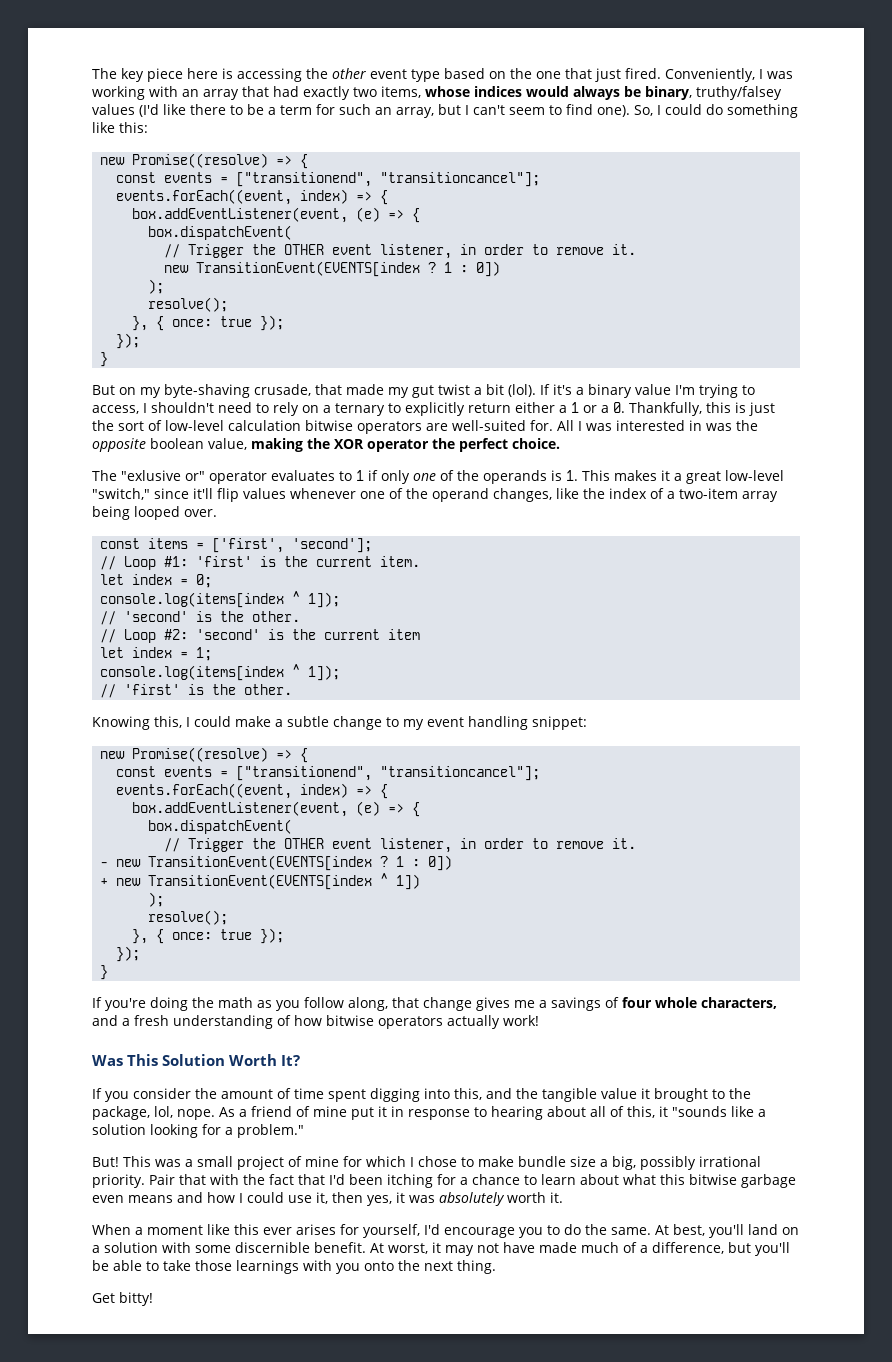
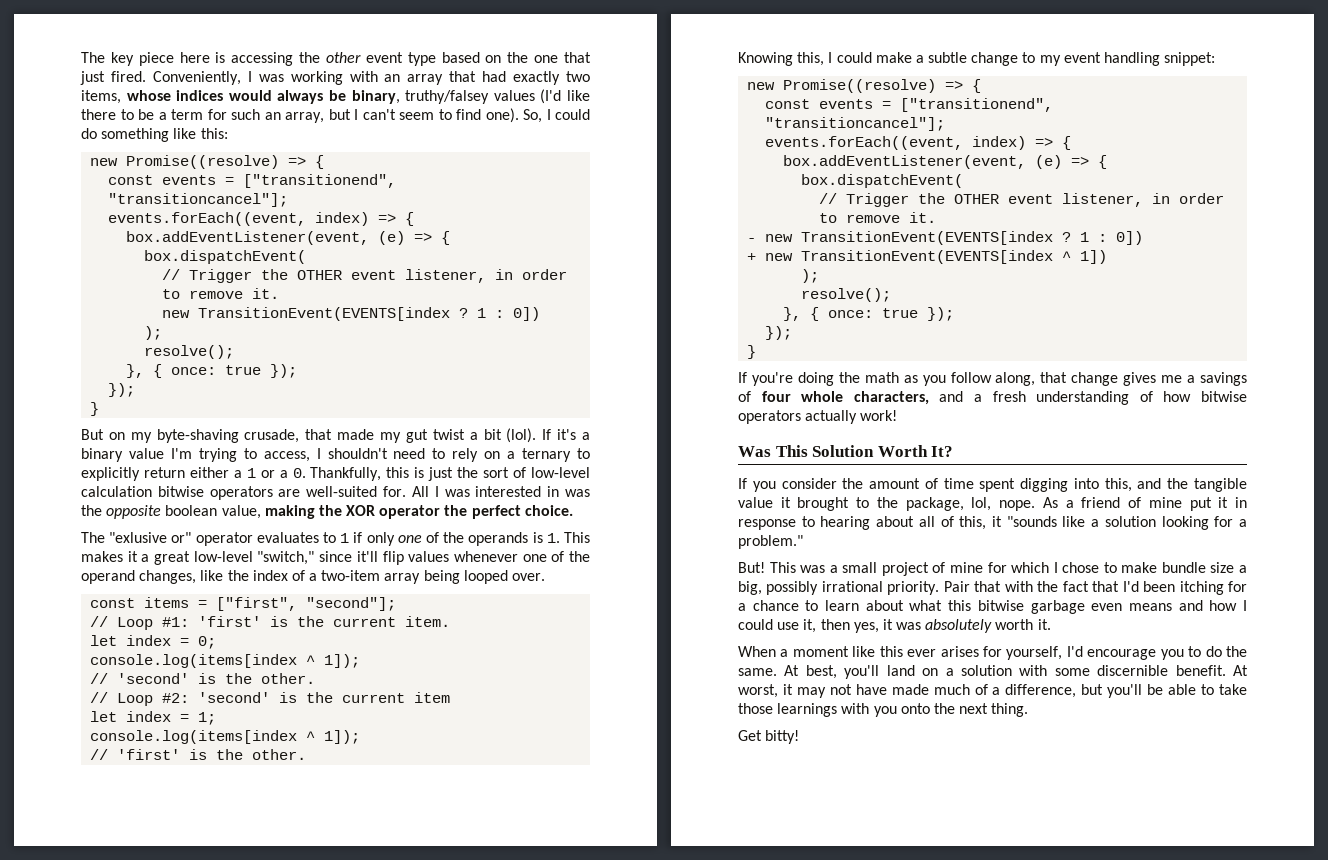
- const items = ['first', 'second'];
+ const items = ["first", "second"];

